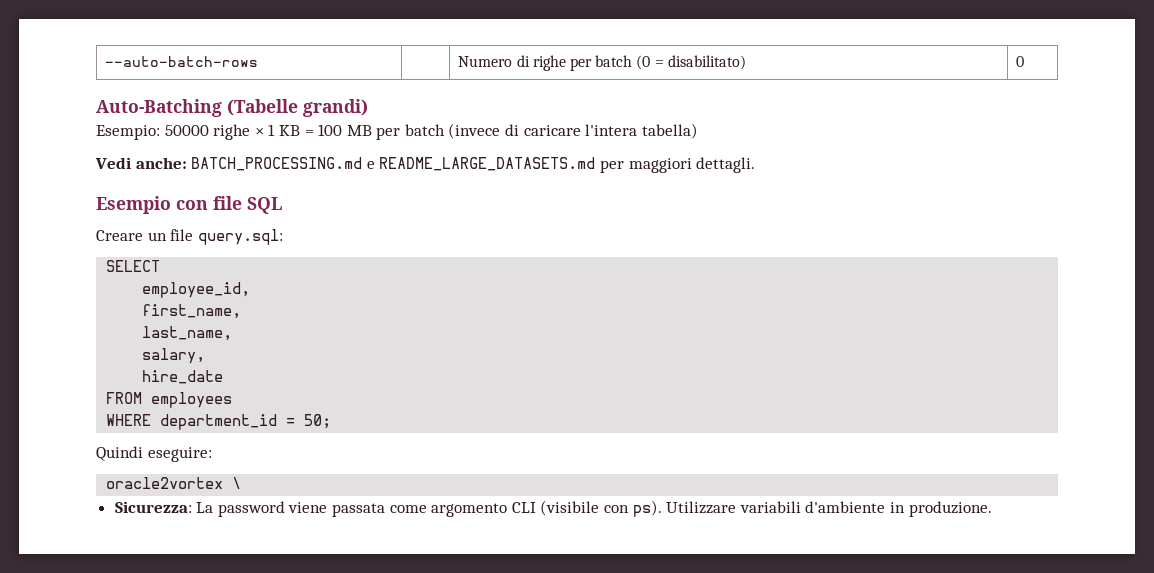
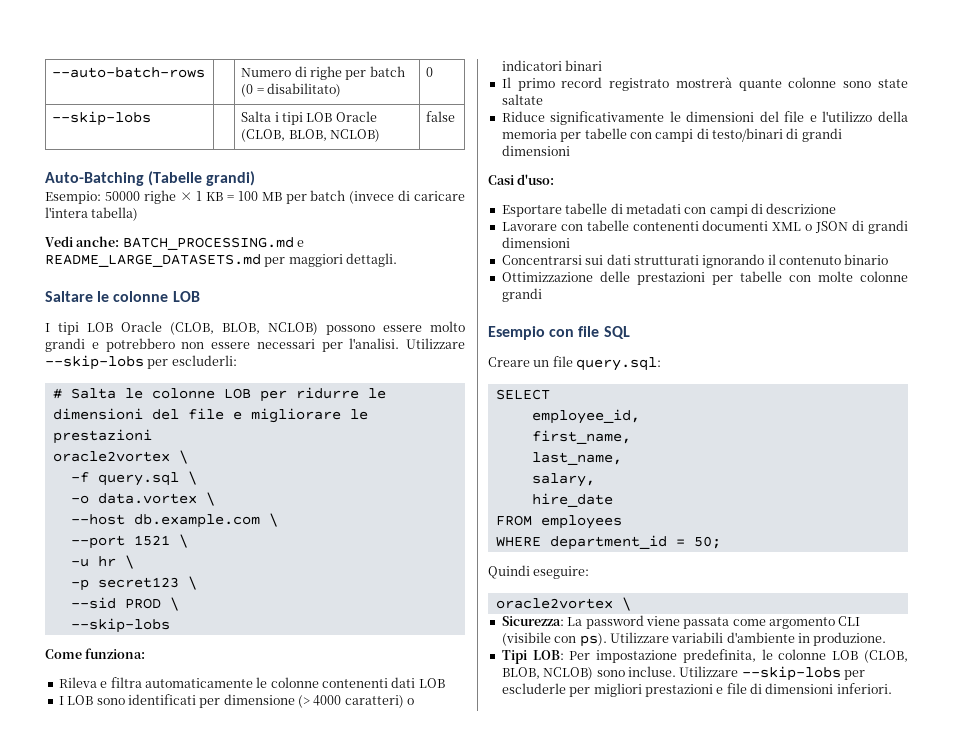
+ --skip-lobs | | Salta i tipi LOB Oracle (CLOB, BLOB, NCLOB) | false
+ Saltare le colonne LOB
+ I tipi LOB Oracle (CLOB, BLOB, NCLOB) possono essere molto grandi e potrebbero non essere necessari per l'analisi. Utilizzare --skip-lobs per escluderli:
+ # Salta le colonne LOB per ridurre le dimensioni del file e migliorare le prestazioni
+ oracle2vortex \
+ -f query.sql \
+ -o data.vortex \
+ --host db.example.com \
+ --port 1521 \
+ -u hr \
+ -p secret123 \
+ --sid PROD \
+ --skip-lobs
+ Come funziona:
+ Rileva e filtra automaticamente le colonne contenenti dati LOB
+ I LOB sono identificati per dimensione (> 4000 caratteri) o indicatori binari
+ Il primo record registrato mostrerà quante colonne sono state saltate
+ Riduce significativamente le dimensioni del file e l'utilizzo della memoria per tabelle con campi di testo/binari di grandi dimensioni
+ Casi d'uso:
+ Esportare tabelle di metadati con campi di descrizione
+ Lavorare con tabelle contenenti documenti XML o JSON di grandi dimensioni
+ Concentrarsi sui dati strutturati ignorando il contenuto binario
+ Ottimizzazione delle prestazioni per tabelle con molte colonne grandi
+ Tipi LOB: Per impostazione predefinita, le colonne LOB (CLOB, BLOB, NCLOB) sono incluse. Utilizzare --skip-lobs per escluderle per migliori prestazioni e file di dimensioni inferiori.

